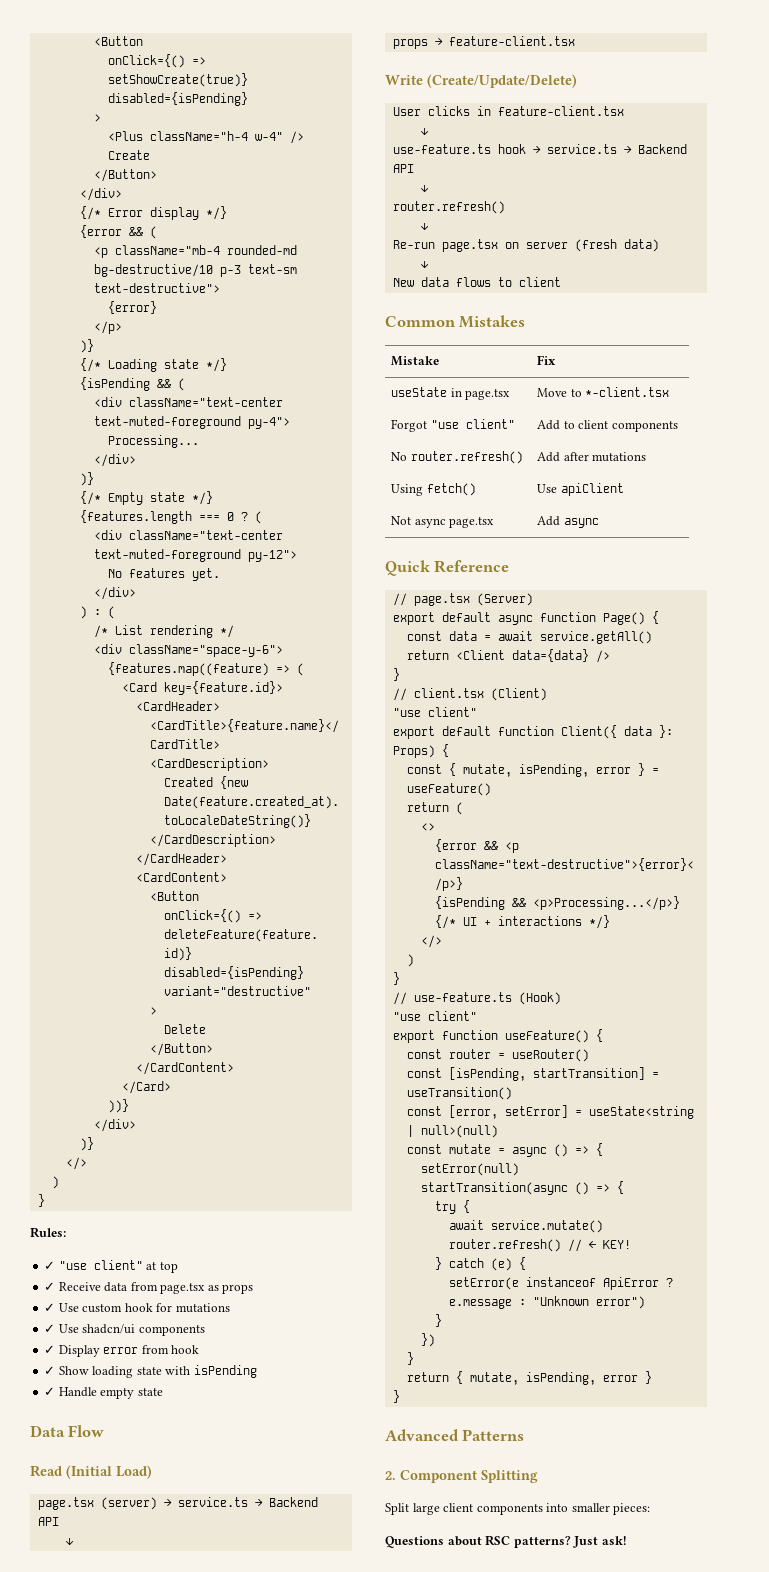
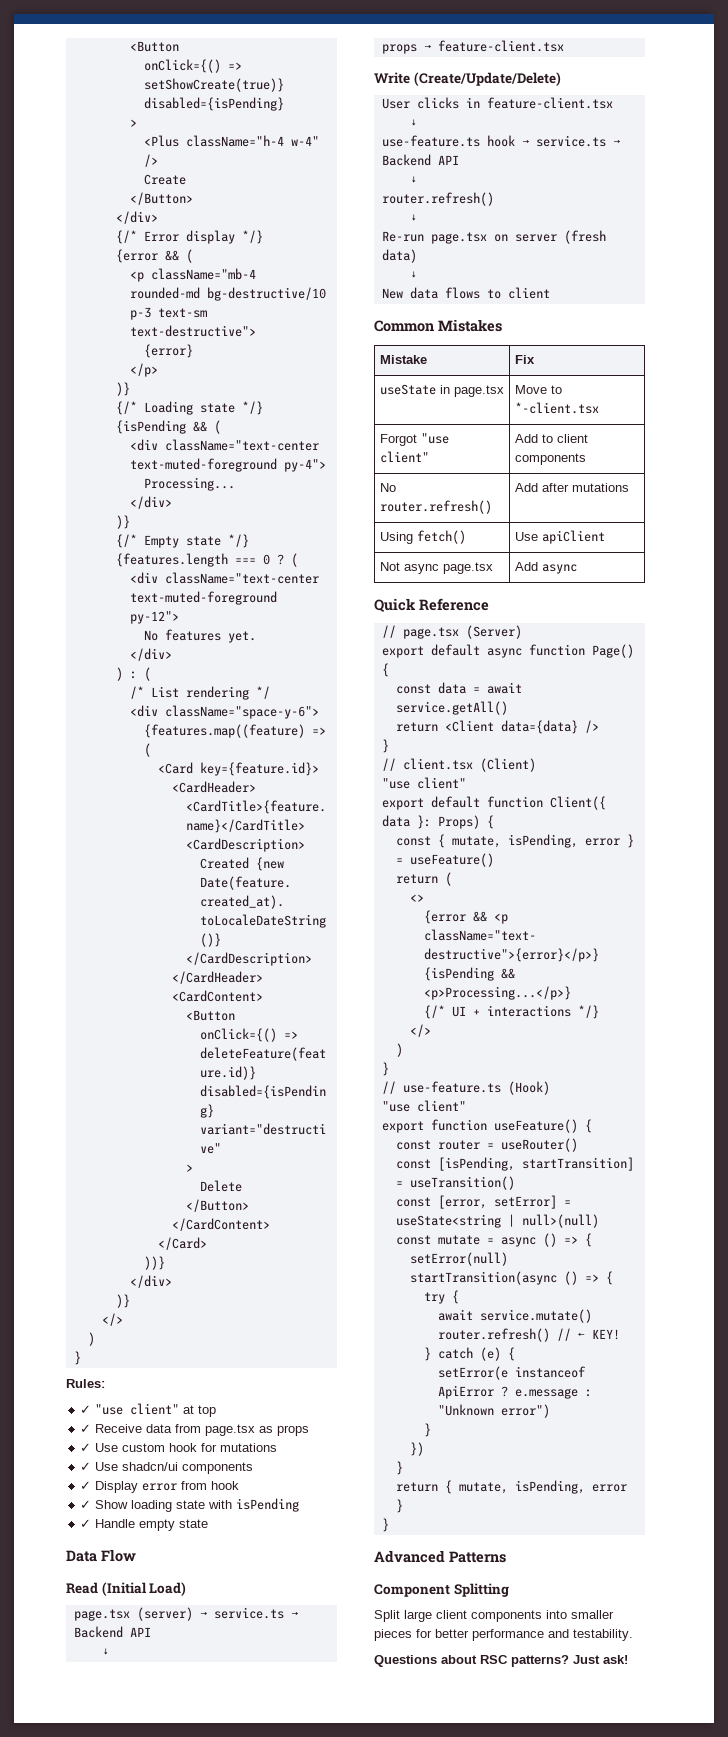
- 2. Component Splitting
+ Component Splitting
- Split large client components into smaller pieces:
+ Split large client components into smaller pieces for better performance and testability.

